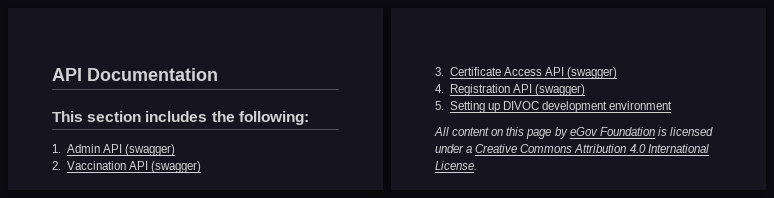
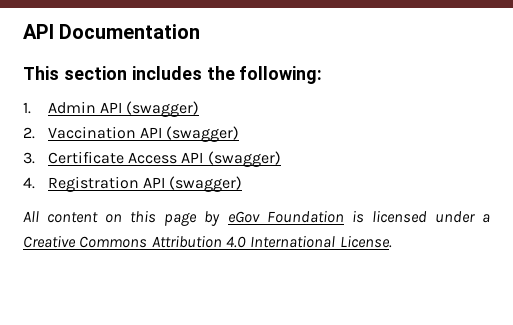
- 5. Setting up DIVOC development environment

